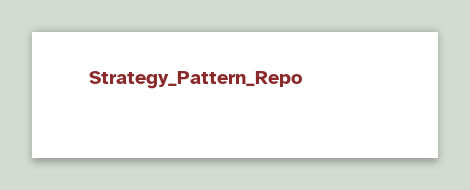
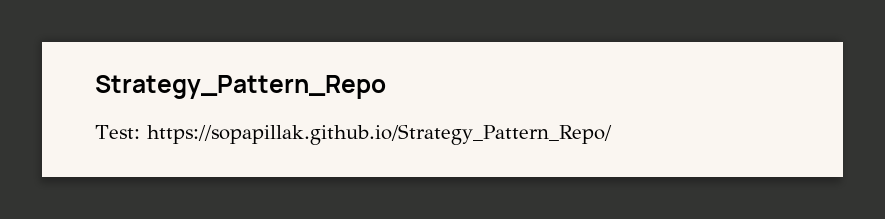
+ Test: https://sopapillak.github.io/Strategy_Pattern_Repo/

